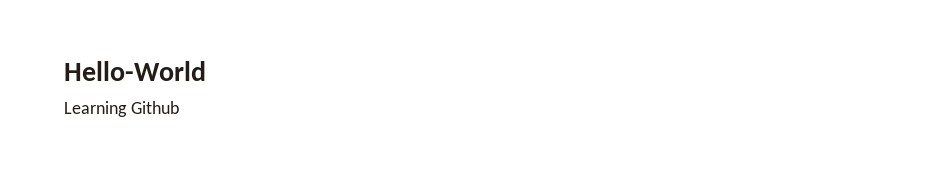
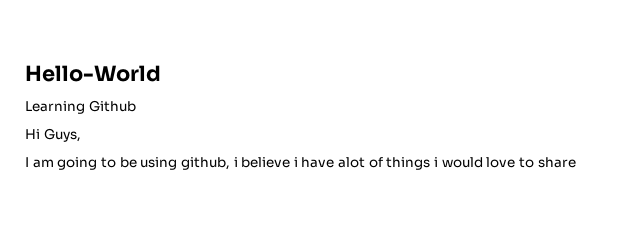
+ Hi Guys,
+ I am going to be using github, i believe i have alot of things i would love to share

